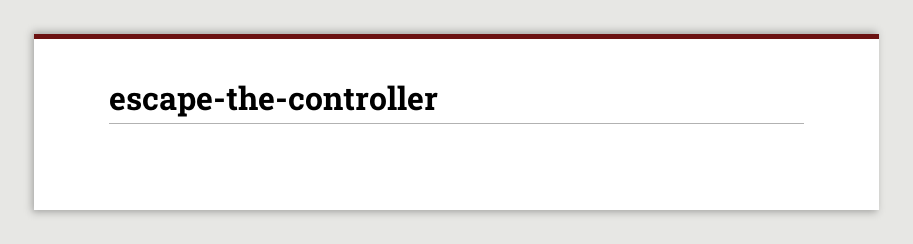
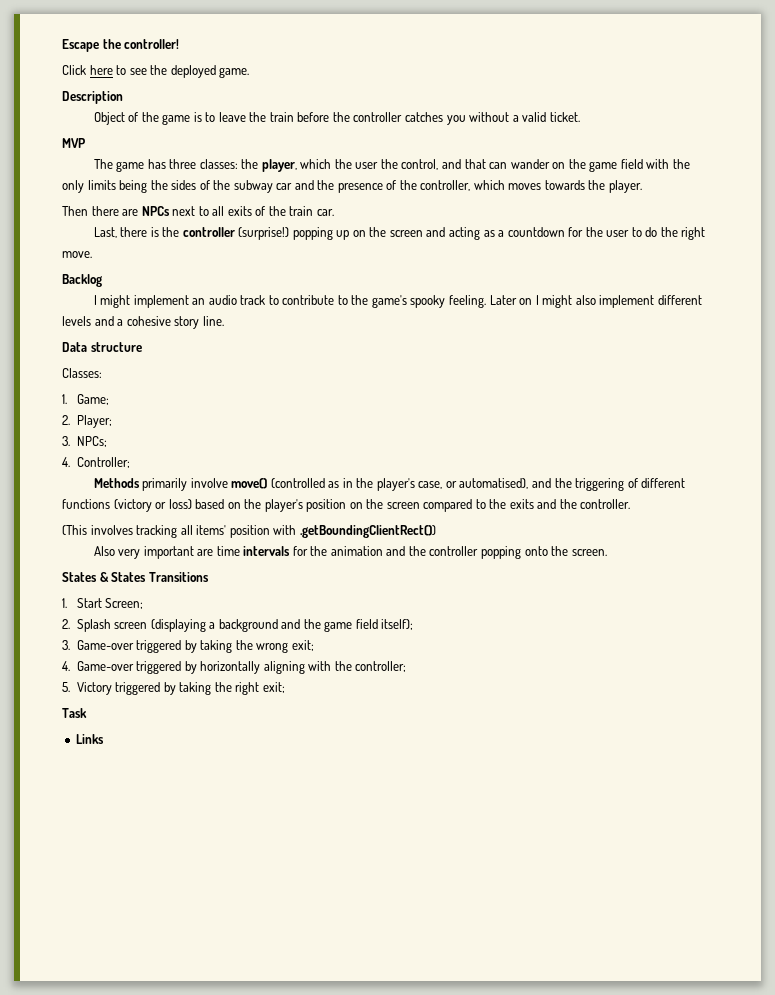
- escape-the-controller
+ Escape the controller!
+ Click here to see the deployed game.
+ Description
+ Object of the game is to leave the train before the controller catches you without a valid ticket.
+ MVP
+ The game has three classes: the player, which the user the control, and that can wander on the game field with the only limits being the sides of the subway car and the presence of the controller, which moves towards the player.
+ Then there are NPCs next to all exits of the train car.
+ Last, there is the controller (surprise!) popping up on the screen and acting as a countdown for the user to do the right move.
+ Backlog
+ I might implement an audio track to contribute to the game's spooky feeling. Later on I might also implement different levels and a cohesive story line.
+ Data structure
+ Classes:
+ 1. Game;
+ 2. Player;
+ 3. NPCs;
+ 4. Controller;
+ Methods primarily involve move() (controlled as in the player's case, or automatised), and the triggering of different functions (victory or loss) based on the player's position on the screen compared to the exits and the controller.
+ (This involves tracking all items' position with .getBoundingClientRect())
+ Also very important are time intervals for the animation and the controller popping onto the screen.
+ States & States Transitions
+ 1. Start Screen;
+ 2. Splash screen (displaying a background and the game field itself);
+ 3. Game-over triggered by taking the wrong exit;
+ 4. Game-over triggered by horizontally aligning with the controller;
+ 5. Victory triggered by taking the right exit;
+ Task
+ Links

